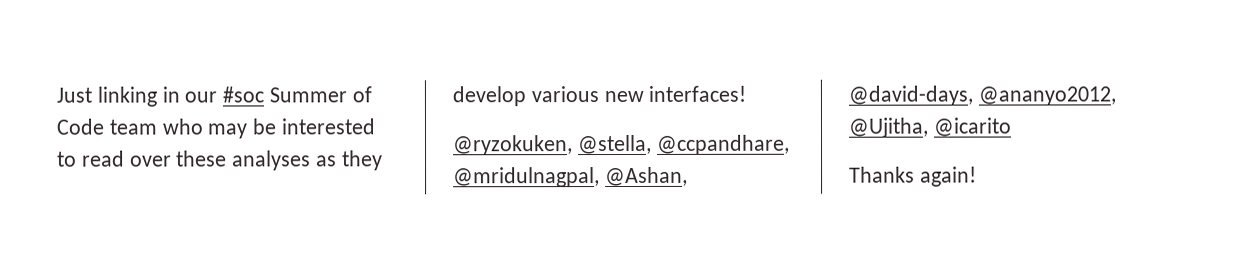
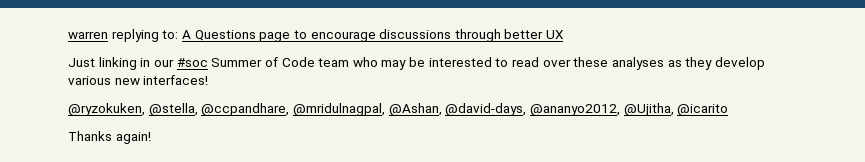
+ warren replying to: A Questions page to encourage discussions through better UX

